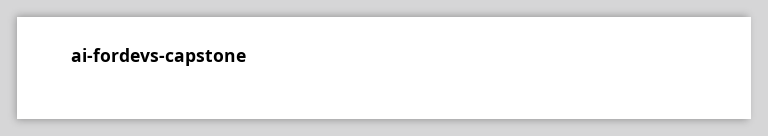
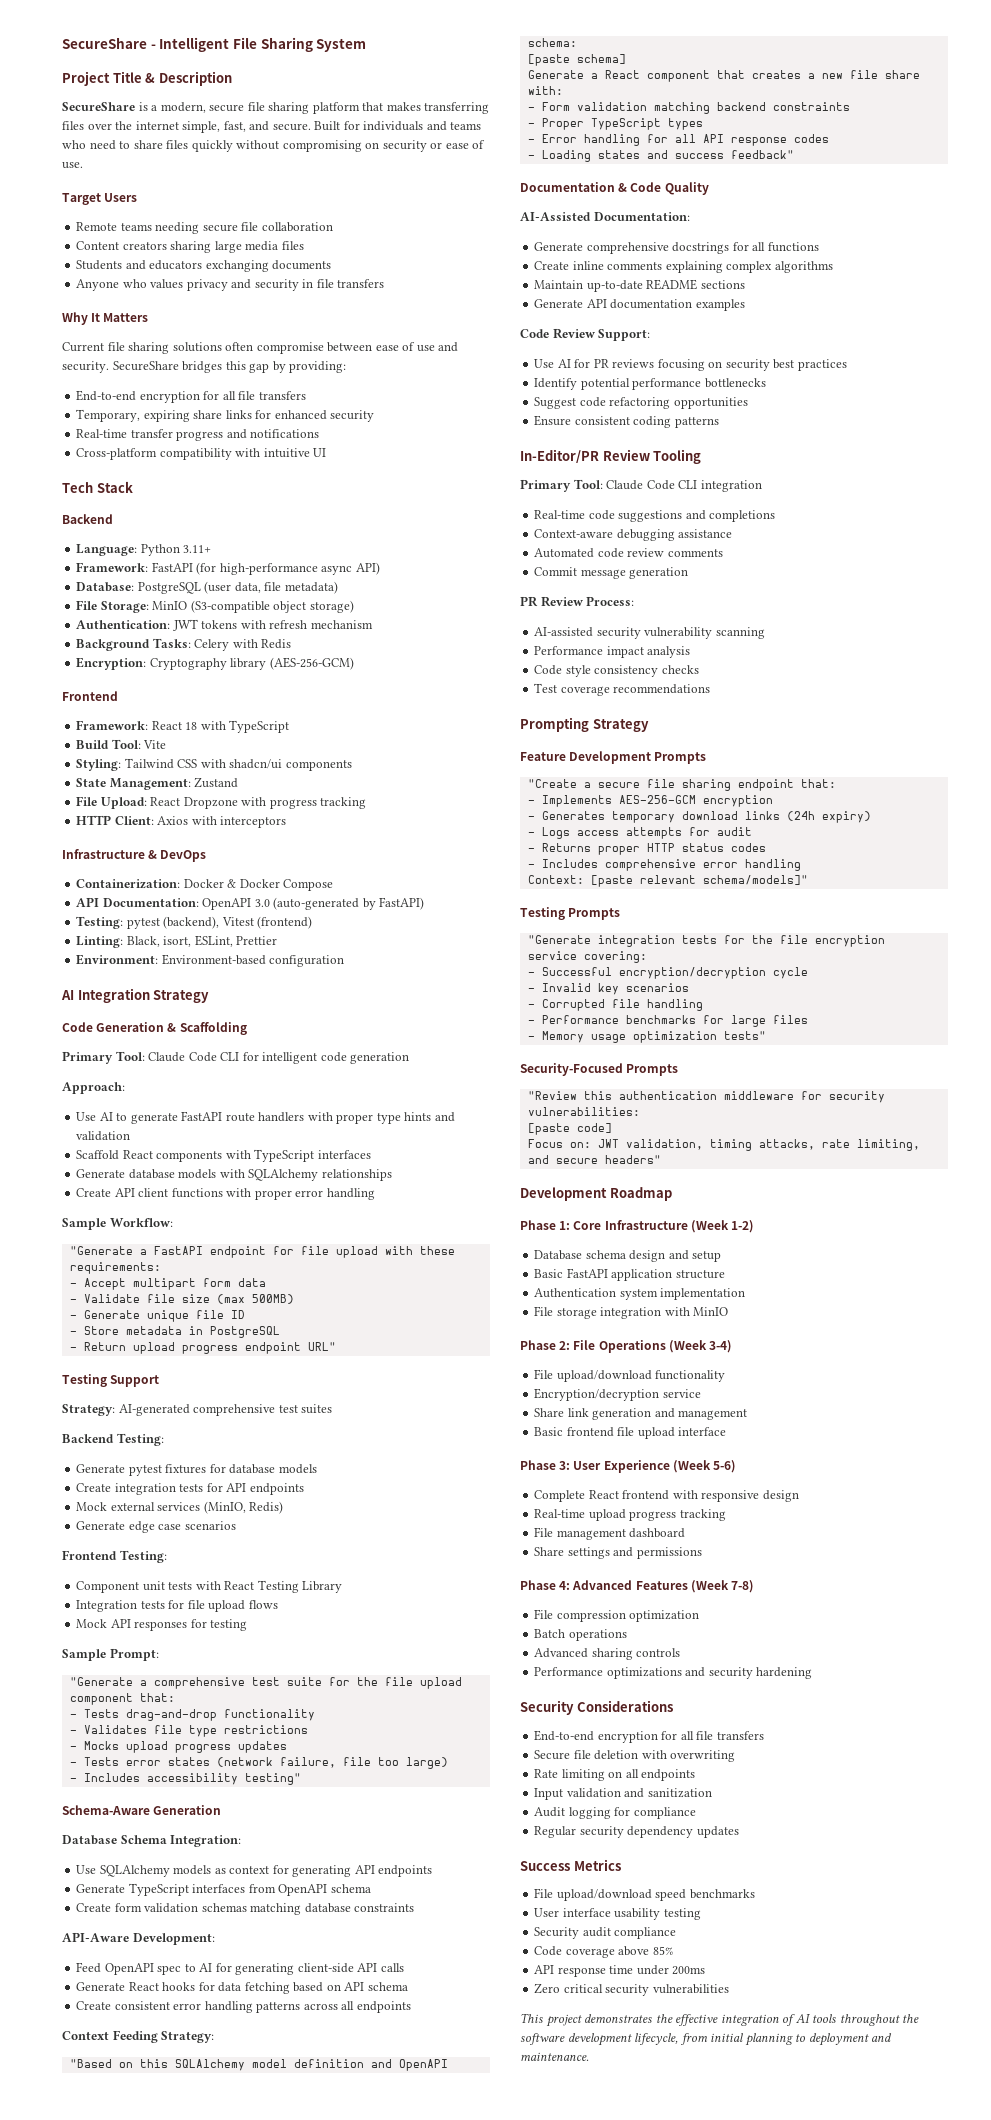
- ai-fordevs-capstone
+ SecureShare - Intelligent File Sharing System
+ Project Title & Description
+ SecureShare is a modern, secure file sharing platform that makes transferring files over the internet simple, fast, and secure. Built for individuals and teams who need to share files quickly without compromising on security or ease of use.
+ Target Users
+ Remote teams needing secure file collaboration
+ Content creators sharing large media files
+ Students and educators exchanging documents
+ Anyone who values privacy and security in file transfers
+ Why It Matters
+ Current file sharing solutions often compromise between ease of use and security. SecureShare bridges this gap by providing:
+ End-to-end encryption for all file transfers
+ Temporary, expiring share links for enhanced security
+ Real-time transfer progress and notifications
+ Cross-platform compatibility with intuitive UI
+ Tech Stack
+ Backend
+ Language: Python 3.11+
+ Framework: FastAPI (for high-performance async API)
+ Database: PostgreSQL (user data, file metadata)
+ File Storage: MinIO (S3-compatible object storage)
+ Authentication: JWT tokens with refresh mechanism
+ Background Tasks: Celery with Redis
+ Encryption: Cryptography library (AES-256-GCM)
+ Frontend
+ Framework: React 18 with TypeScript
+ Build Tool: Vite
+ Styling: Tailwind CSS with shadcn/ui components
+ State Management: Zustand
+ File Upload: React Dropzone with progress tracking
+ HTTP Client: Axios with interceptors
+ Infrastructure & DevOps
+ Containerization: Docker & Docker Compose
+ API Documentation: OpenAPI 3.0 (auto-generated by FastAPI)
+ Testing: pytest (backend), Vitest (frontend)
+ Linting: Black, isort, ESLint, Prettier
+ Environment: Environment-based configuration
+ AI Integration Strategy
+ Code Generation & Scaffolding
+ Primary Tool: Claude Code CLI for intelligent code generation
+ Approach:
+ Use AI to generate FastAPI route handlers with proper type hints and validation
+ Scaffold React components with TypeScript interfaces
+ Generate database models with SQLAlchemy relationships
+ Create API client functions with proper error handling
+ Sample Workflow:
+ "Generate a FastAPI endpoint for file upload with these requirements:
+ - Accept multipart form data
+ - Validate file size (max 500MB)
+ - Generate unique file ID
+ - Store metadata in PostgreSQL
+ - Return upload progress endpoint URL"
+ Testing Support
+ Strategy: AI-generated comprehensive test suites
+ Backend Testing:
+ Generate pytest fixtures for database models
+ Create integration tests for API endpoints
+ Mock external services (MinIO, Redis)
+ Generate edge case scenarios
+ Frontend Testing:
+ Component unit tests with React Testing Library
+ Integration tests for file upload flows
+ Mock API responses for testing
+ Sample Prompt:
+ "Generate a comprehensive test suite for the file upload component that:
+ - Tests drag-and-drop functionality
+ - Validates file type restrictions
+ - Mocks upload progress updates
+ - Tests error states (network failure, file too large)
+ - Includes accessibility testing"
+ Schema-Aware Generation
+ Database Schema Integration:
+ Use SQLAlchemy models as context for generating API endpoints
+ Generate TypeScript interfaces from OpenAPI schema
+ Create form validation schemas matching database constraints
+ API-Aware Development:
+ Feed OpenAPI spec to AI for generating client-side API calls
+ Generate React hooks for data fetching based on API schema
+ Create consistent error handling patterns across all endpoints
+ Context Feeding Strategy:
+ "Based on this SQLAlchemy model definition and OpenAPI schema:
+ [paste schema]
+ Generate a React component that creates a new file share with:
+ - Form validation matching backend constraints
+ - Proper TypeScript types
+ - Error handling for all API response codes
+ - Loading states and success feedback"
+ Documentation & Code Quality
+ AI-Assisted Documentation:
+ Generate comprehensive docstrings for all functions
+ Create inline comments explaining complex algorithms
+ Maintain up-to-date README sections
+ Generate API documentation examples
+ Code Review Support:
+ Use AI for PR reviews focusing on security best practices
+ Identify potential performance bottlenecks
+ Suggest code refactoring opportunities
+ Ensure consistent coding patterns
+ In-Editor/PR Review Tooling
+ Primary Tool: Claude Code CLI integration
+ Real-time code suggestions and completions
+ Context-aware debugging assistance
+ Automated code review comments
+ Commit message generation
+ PR Review Process:
+ AI-assisted security vulnerability scanning
+ Performance impact analysis
+ Code style consistency checks
+ Test coverage recommendations
+ Prompting Strategy
+ Feature Development Prompts
+ "Create a secure file sharing endpoint that:
+ - Implements AES-256-GCM encryption
+ - Generates temporary download links (24h expiry)
+ - Logs access attempts for audit
+ - Returns proper HTTP status codes
+ - Includes comprehensive error handling
+ Context: [paste relevant schema/models]"
+ Testing Prompts
+ "Generate integration tests for the file encryption service covering:
+ - Successful encryption/decryption cycle
+ - Invalid key scenarios
+ - Corrupted file handling
+ - Performance benchmarks for large files
+ - Memory usage optimization tests"
+ Security-Focused Prompts
+ "Review this authentication middleware for security vulnerabilities:
+ [paste code]
+ Focus on: JWT validation, timing attacks, rate limiting, and secure headers"
+ Development Roadmap
+ Phase 1: Core Infrastructure (Week 1-2)
+ Database schema design and setup
+ Basic FastAPI application structure
+ Authentication system implementation
+ File storage integration with MinIO
+ Phase 2: File Operations (Week 3-4)
+ File upload/download functionality
+ Encryption/decryption service
+ Share link generation and management
+ Basic frontend file upload interface
+ Phase 3: User Experience (Week 5-6)
+ Complete React frontend with responsive design
+ Real-time upload progress tracking
+ File management dashboard
+ Share settings and permissions
+ Phase 4: Advanced Features (Week 7-8)
+ File compression optimization
+ Batch operations
+ Advanced sharing controls
+ Performance optimizations and security hardening
+ Security Considerations
+ End-to-end encryption for all file transfers
+ Secure file deletion with overwriting
+ Rate limiting on all endpoints
+ Input validation and sanitization
+ Audit logging for compliance
+ Regular security dependency updates
+ Success Metrics
+ File upload/download speed benchmarks
+ User interface usability testing
+ Security audit compliance
+ Code coverage above 85%
+ API response time under 200ms
+ Zero critical security vulnerabilities
+ This project demonstrates the effective integration of AI tools throughout the software development lifecycle, from initial planning to deployment and maintenance.

